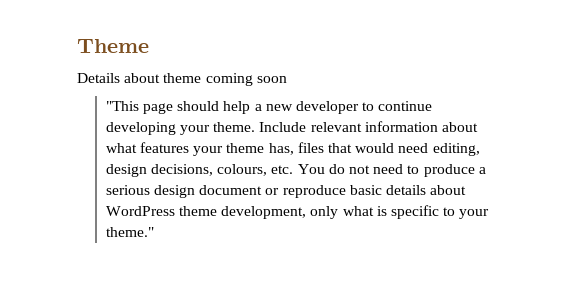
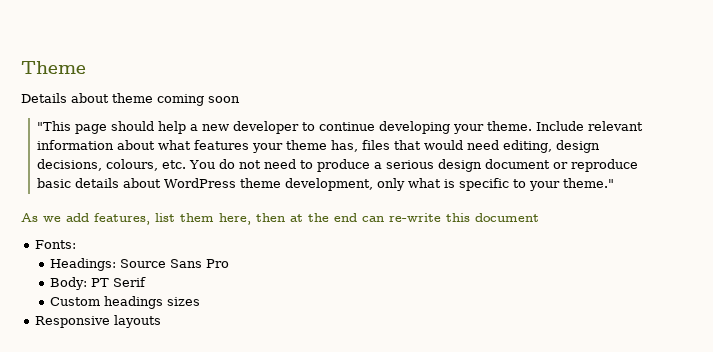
+ As we add features, list them here, then at the end can re-write this document
+ Fonts:
+ Headings: Source Sans Pro
+ Body: PT Serif
+ Custom headings sizes
+ Responsive layouts

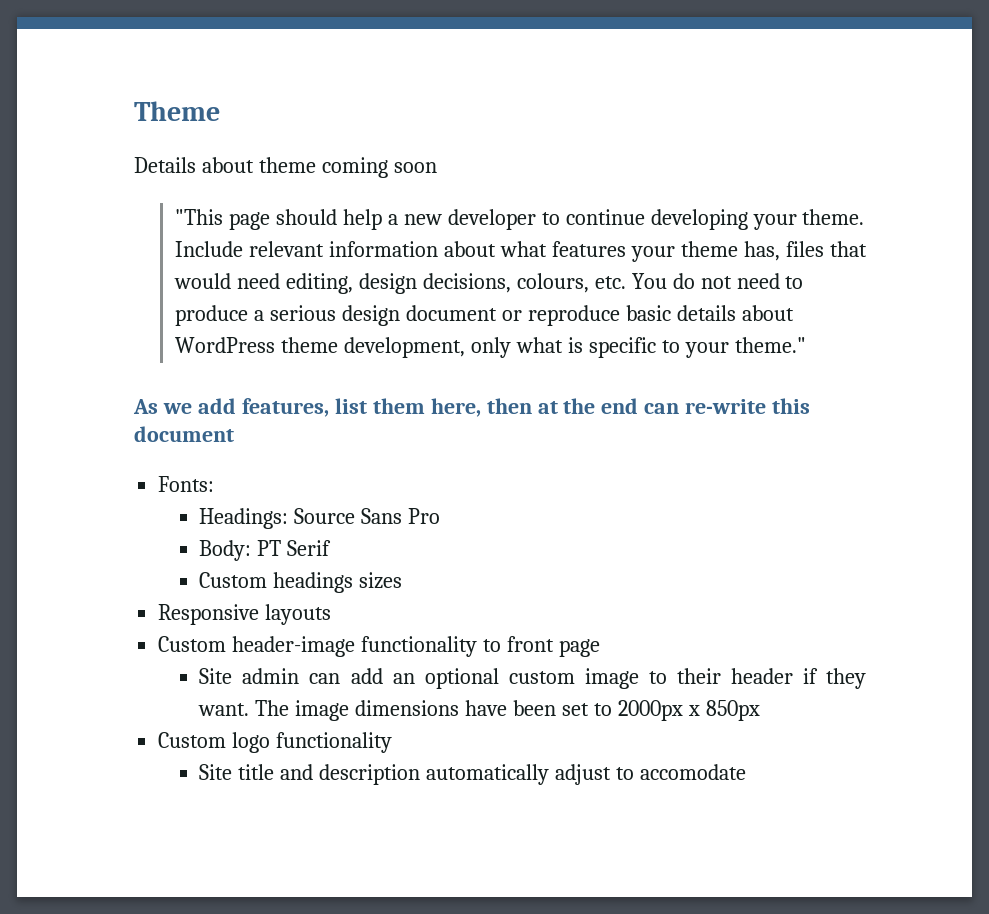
+ Custom header-image functionality to front page
+ Site admin can add an optional custom image to their header if they want. The image dimensions have been set to 2000px x 850px
+ Custom logo functionality
+ Site title and description automatically adjust to accomodate

